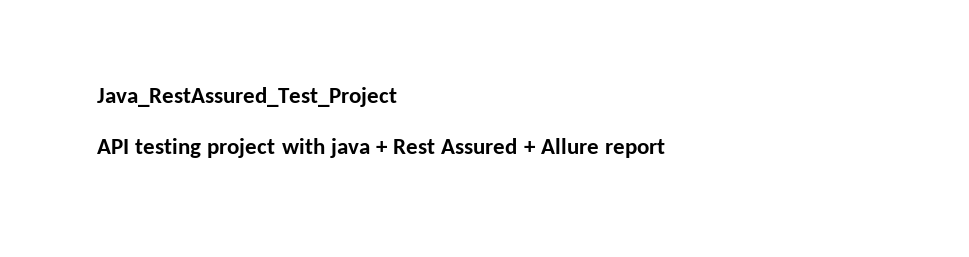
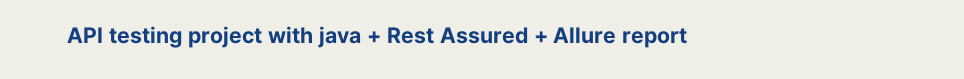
- Java_RestAssured_Test_Project

